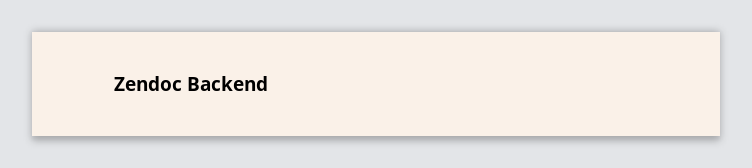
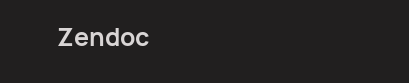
- Zendoc Backend
+ Zendoc

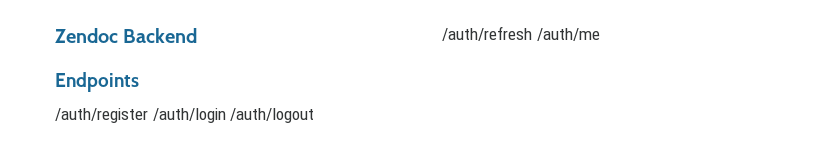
- Zendoc
+ Zendoc Backend
+ Endpoints
+ /auth/register /auth/login /auth/logout /auth/refresh /auth/me

